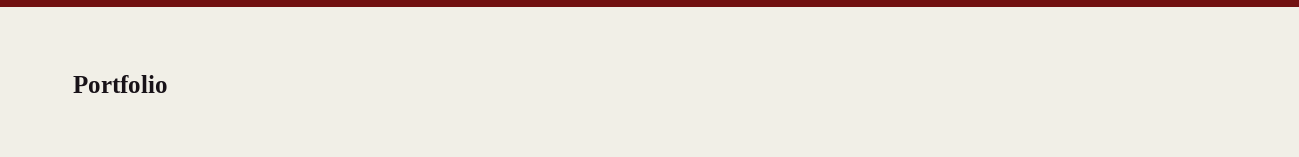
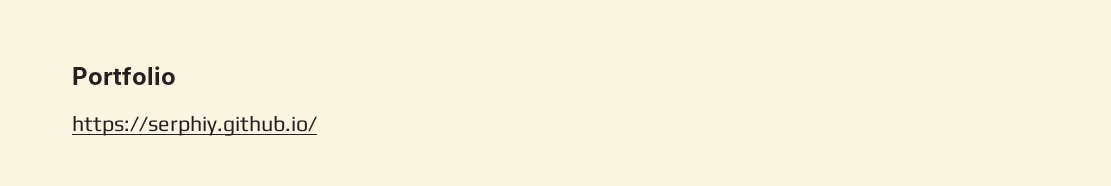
+ https://serphiy.github.io/

